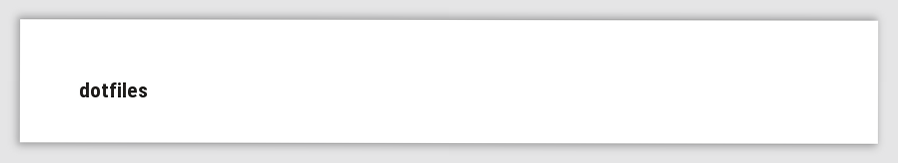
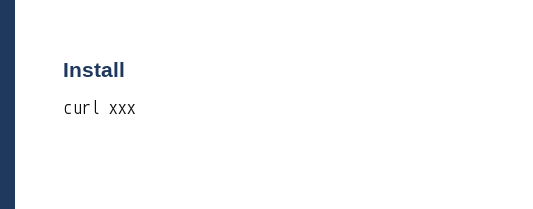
- dotfiles
+ Install
+ curl xxx

